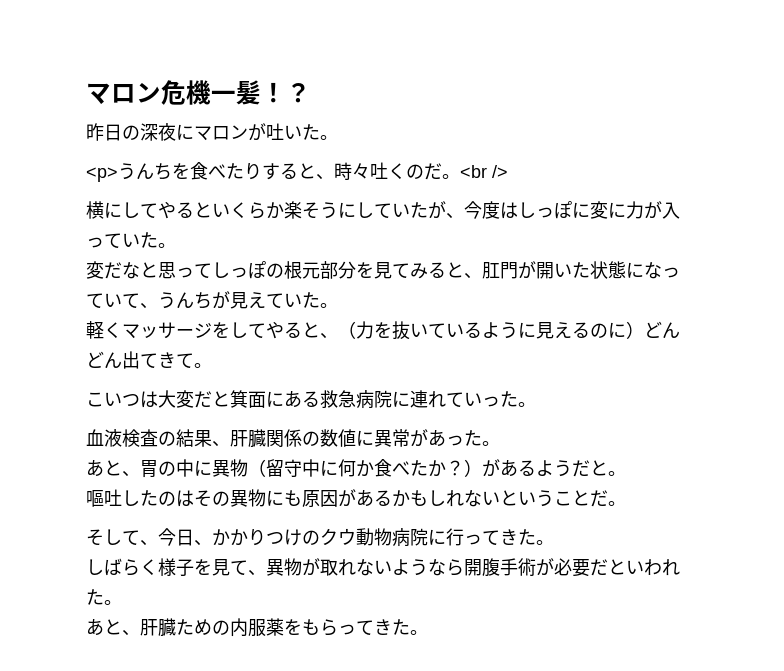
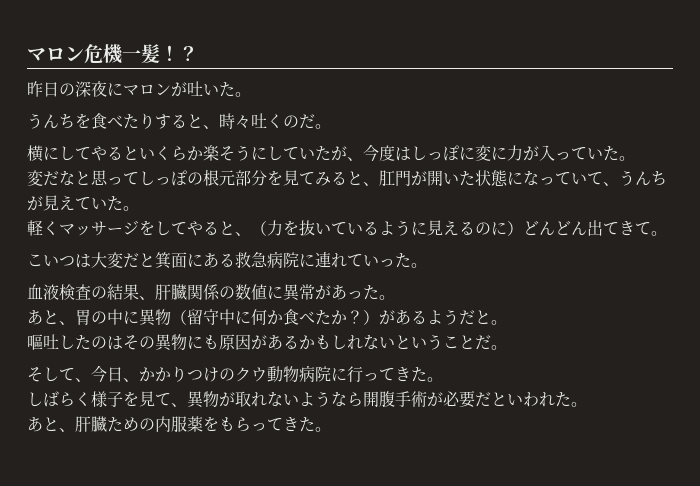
- <p>うんちを食べたりすると、時々吐くのだ。<br />
+ うんちを食べたりすると、時々吐くのだ。

